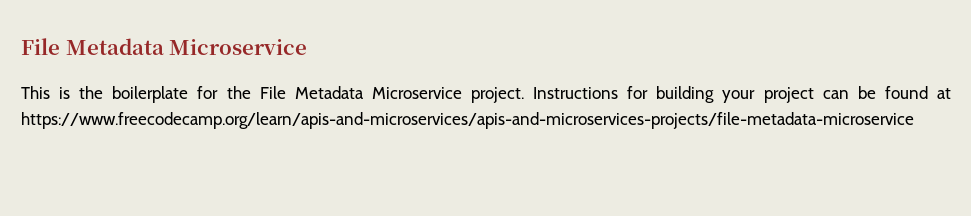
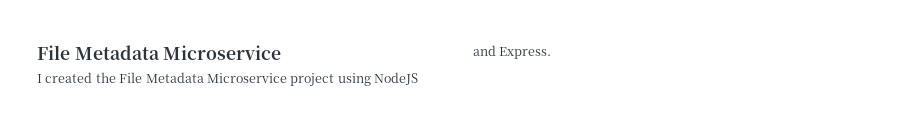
- This is the boilerplate for the File Metadata Microservice project. Instructions for building your project can be found at https://www.freecodecamp.org/learn/apis-and-microservices/apis-and-microservices-projects/file-metadata-microservice
+ I created the File Metadata Microservice project using NodeJS and Express.

